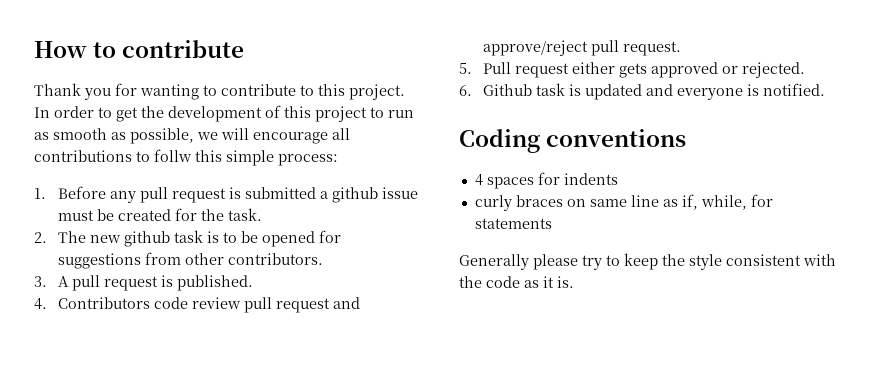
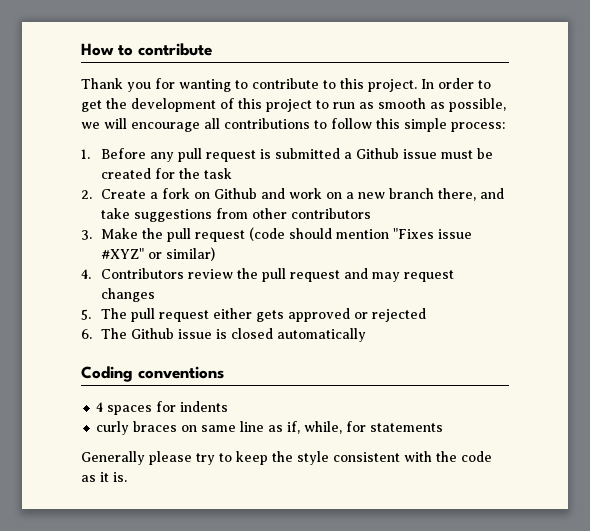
- In order to get the development of this project to run as smooth as possible, we will encourage all contributions to follw this simple process:
+ In order to get the development of this project to run as smooth as possible, we will encourage all contributions to follow this simple process:
- 1. Before any pull request is submitted a github issue must be created for the task.
- 2. The new github task is to be opened for suggestions from other contributors.
- 3. A pull request is published.
- 4. Contributors code review pull request and approve/reject pull request.
- 5. Pull request either gets approved or rejected.
+ 1. Before any pull request is submitted a Github issue must be created for the task
+ 2. Create a fork on Github and work on a new branch there, and take suggestions from other contributors
+ 3. Make the pull request (code should mention "Fixes issue #XYZ" or similar)
+ 4. Contributors review the pull request and may request changes
+ 5. The pull request either gets approved or rejected
- 6. Github task is updated and everyone is notified.
+ 6. The Github issue is closed automatically

